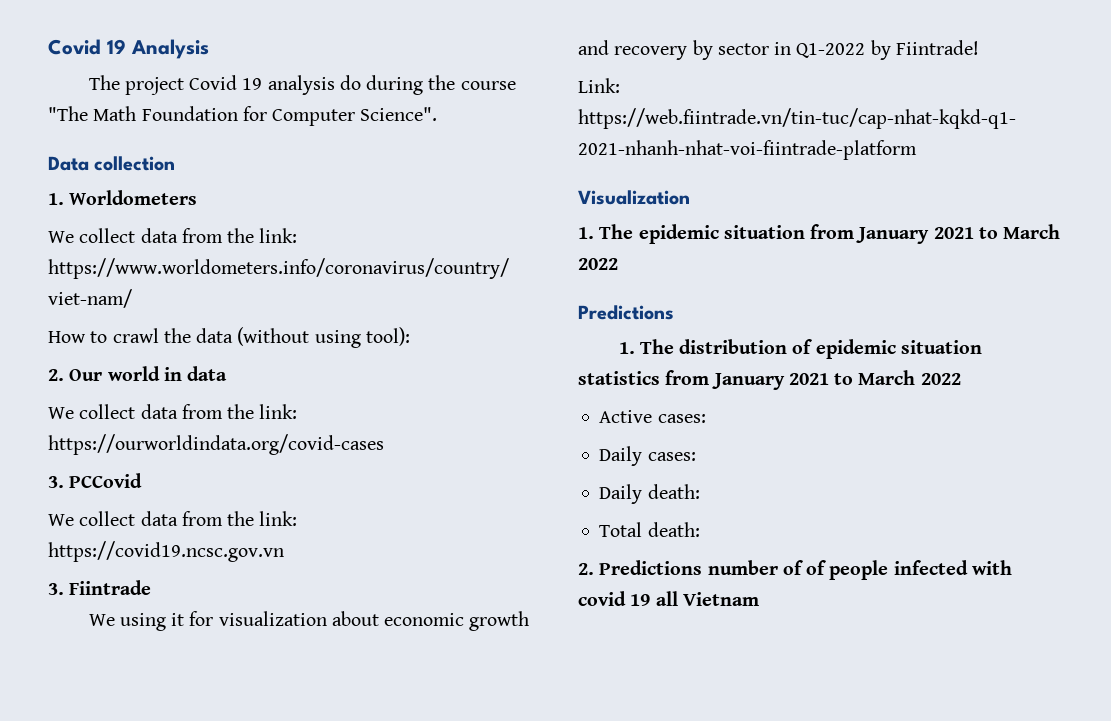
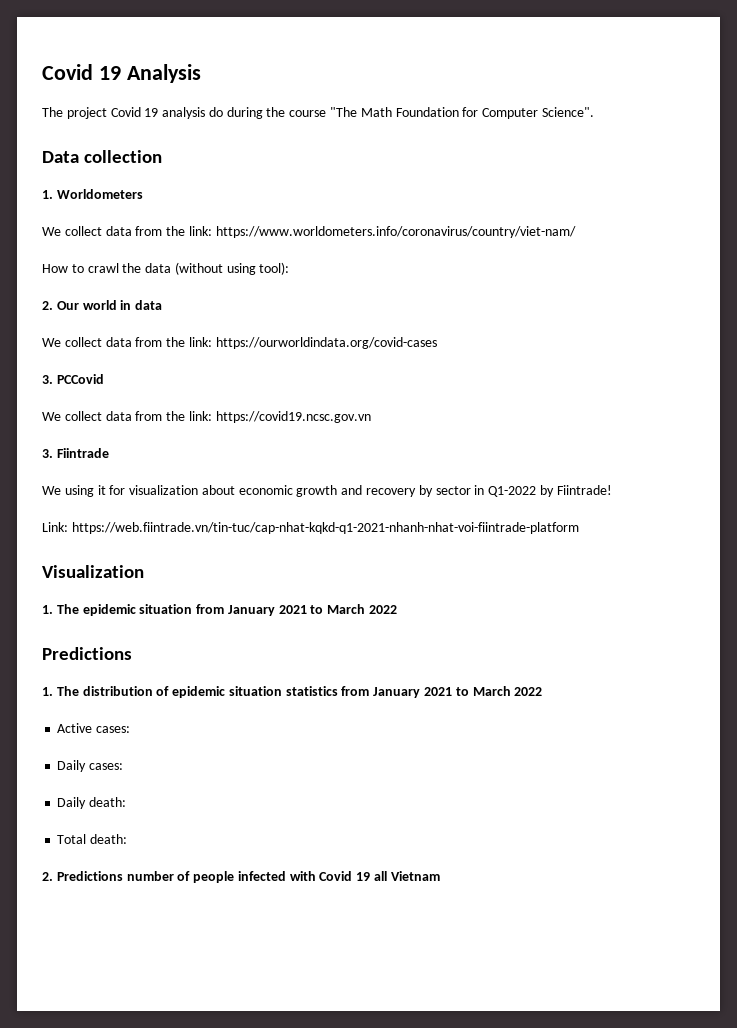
- 2. Predictions number of of people infected with covid 19 all Vietnam
+ 2. Predictions number of people infected with Covid 19 all Vietnam

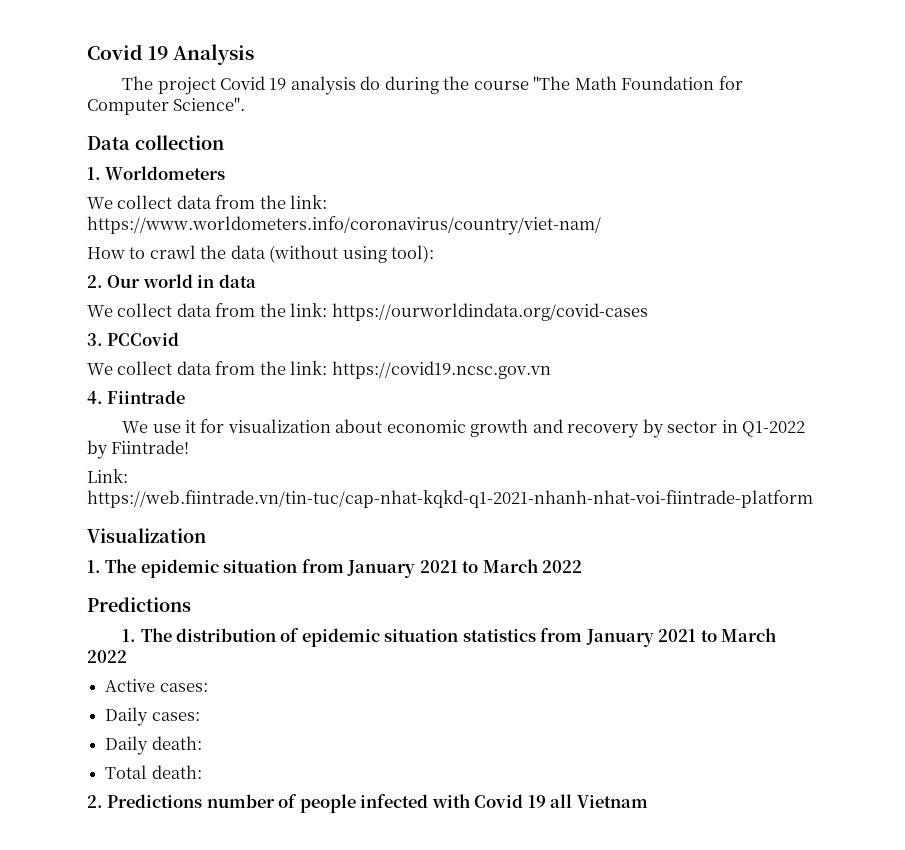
- 3. Fiintrade
+ 4. Fiintrade
- We using it for visualization about economic growth and recovery by sector in Q1-2022 by Fiintrade!
+ We use it for visualization about economic growth and recovery by sector in Q1-2022 by Fiintrade!

